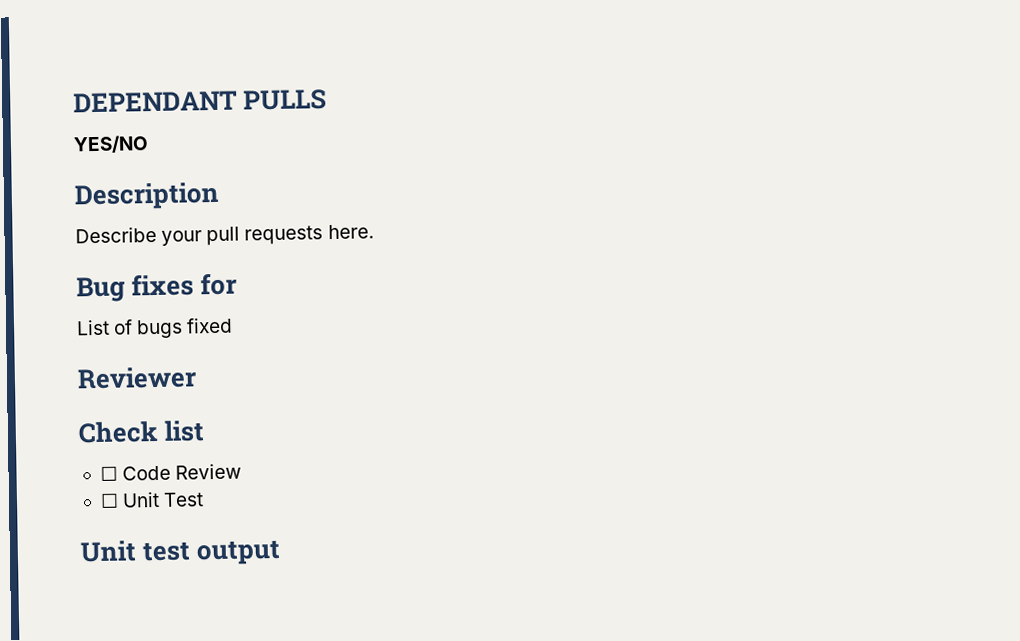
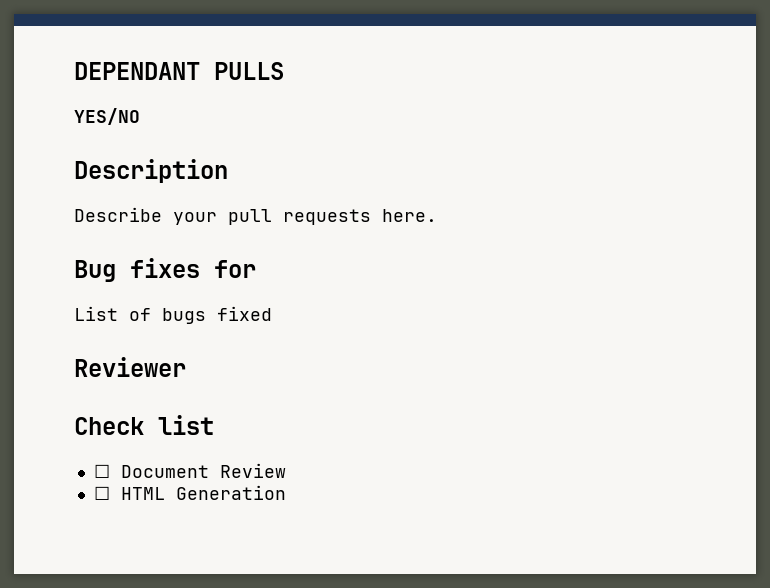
- ☐ Code Review
+ ☐ Document Review
- ☐ Unit Test
- Unit test output
+ ☐ HTML Generation

